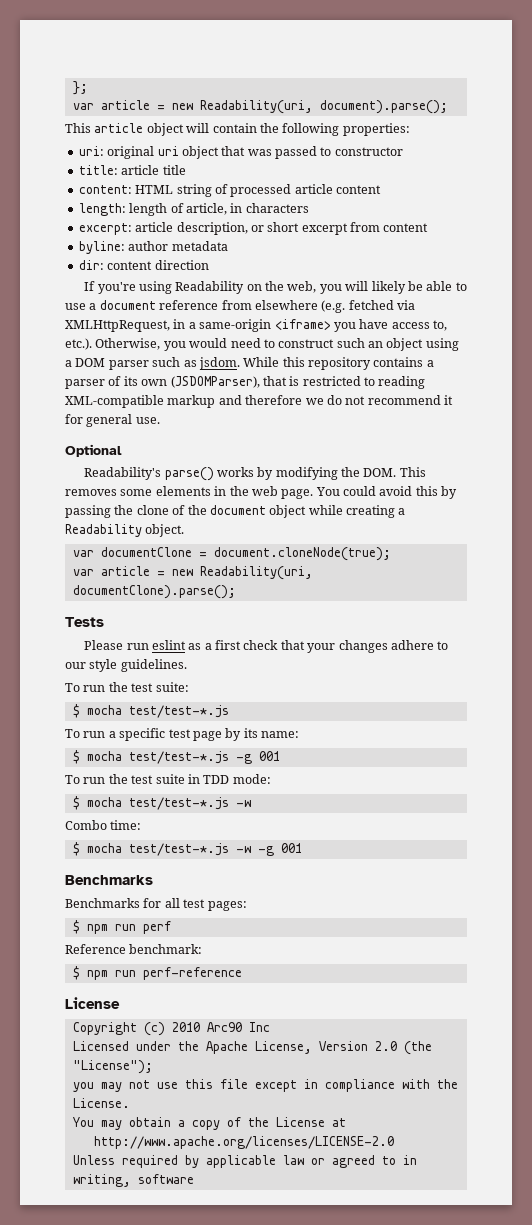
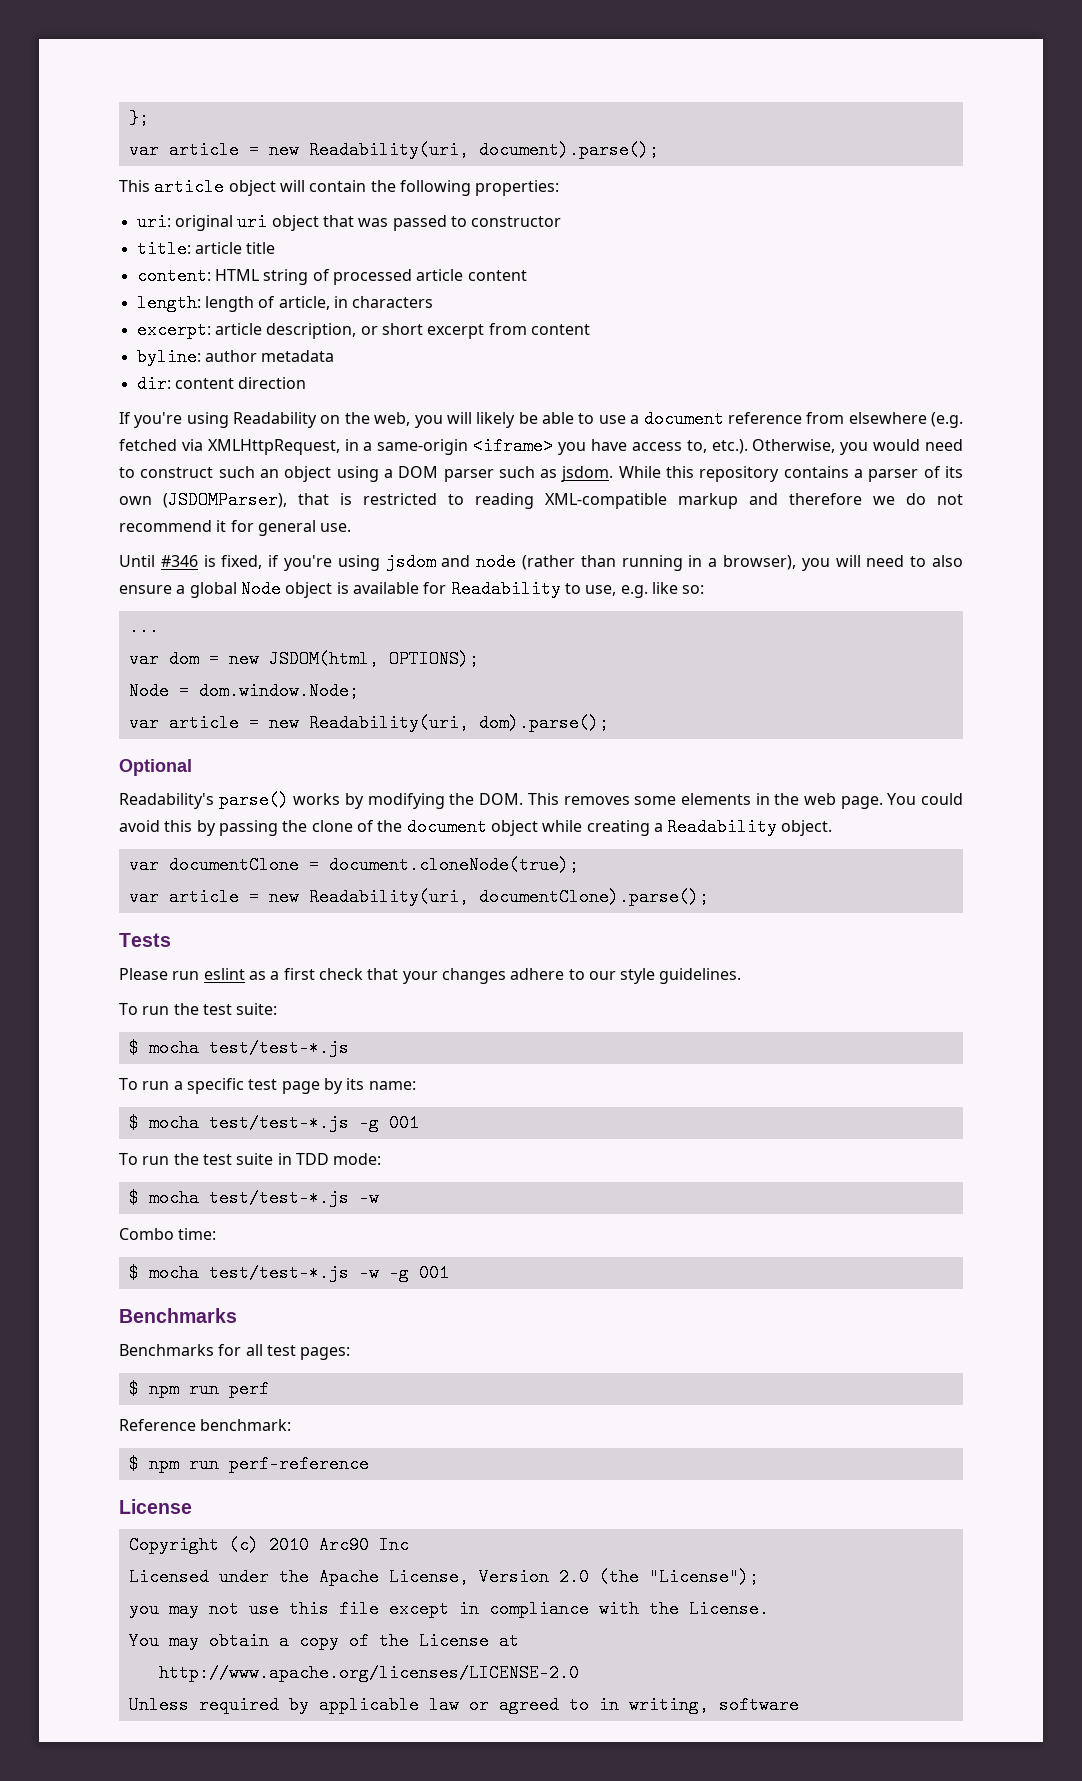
+ Until #346 is fixed, if you're using jsdom and node (rather than running in a browser), you will need to also ensure a global Node object is available for Readability to use, e.g. like so:
+ ...
+ var dom = new JSDOM(html, OPTIONS);
+ Node = dom.window.Node;
+ var article = new Readability(uri, dom).parse();

